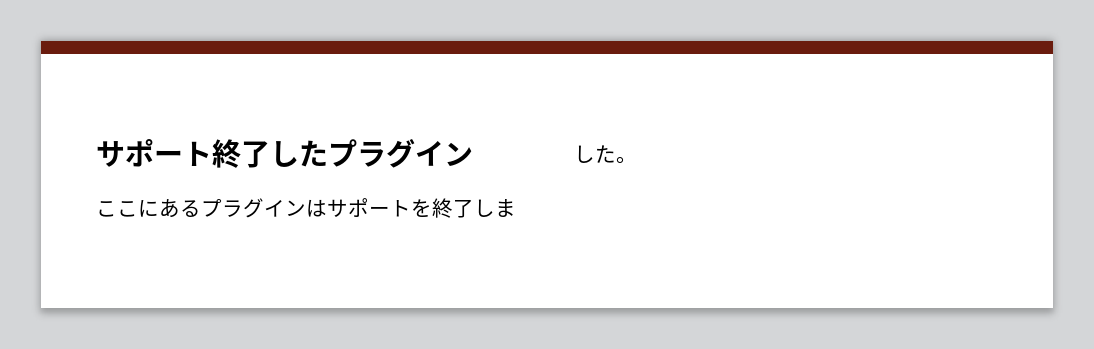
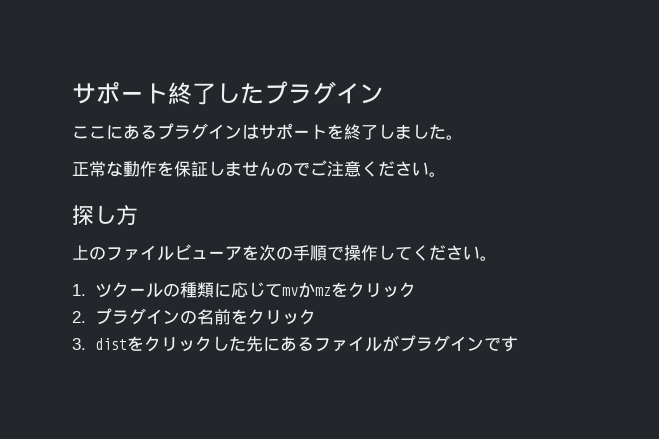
+ 正常な動作を保証しませんのでご注意ください。
+ 探し方
+ 上のファイルビューアを次の手順で操作してください。
+ 1.ツクールの種類に応じてmvかmzをクリック
+ 2.プラグインの名前をクリック
+ 3. distをクリックした先にあるファイルがプラグインです

